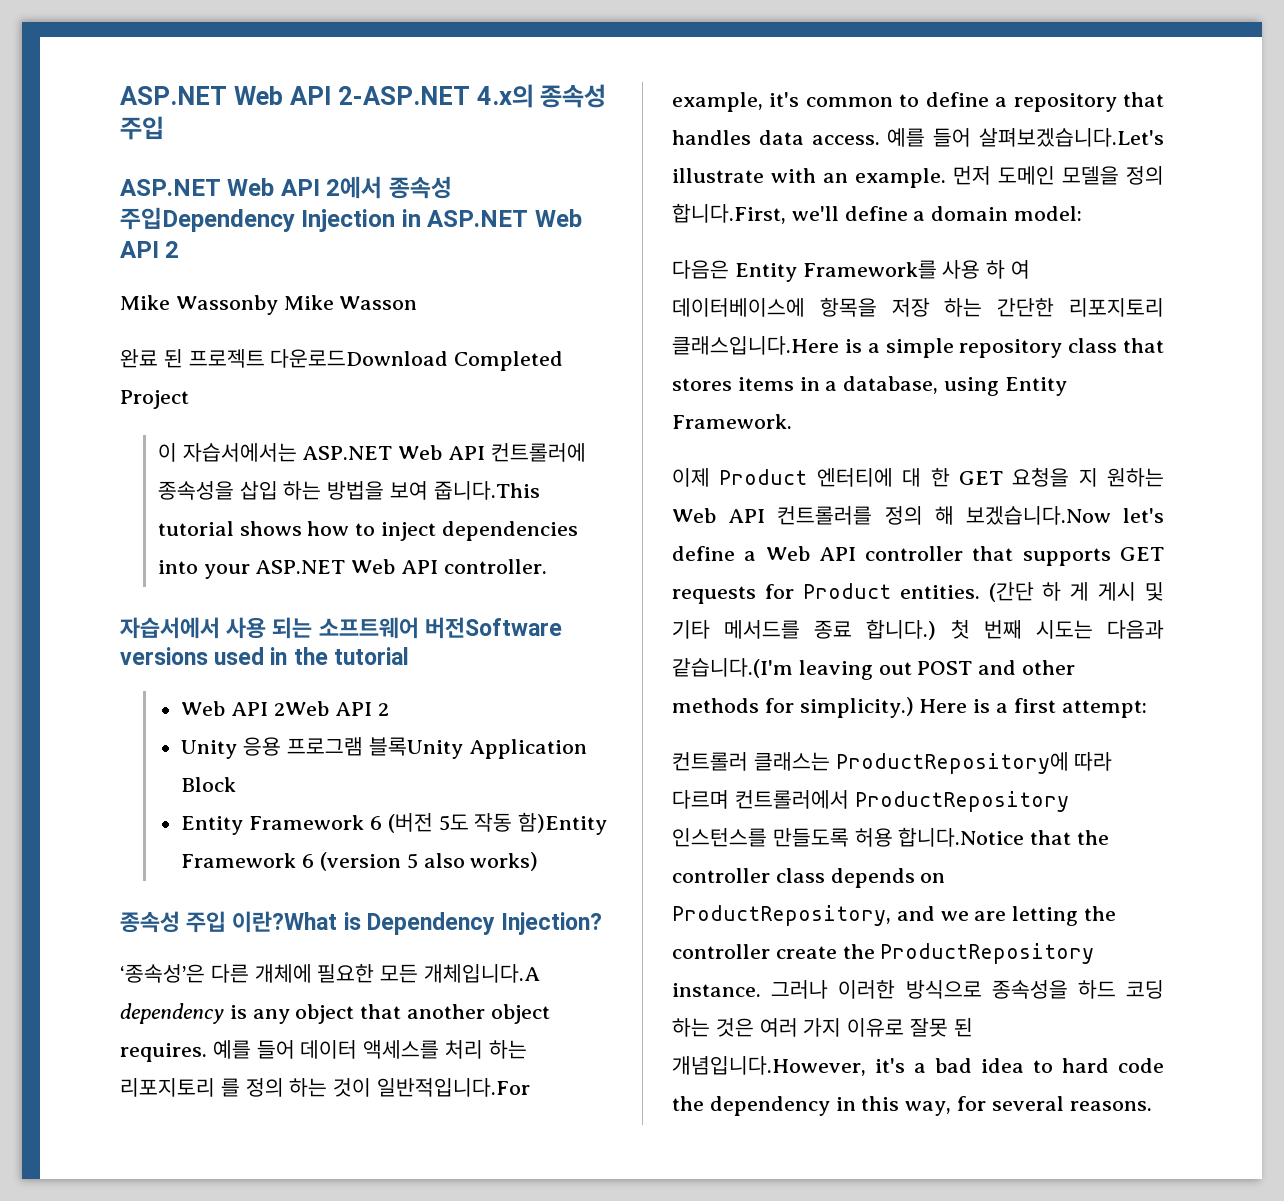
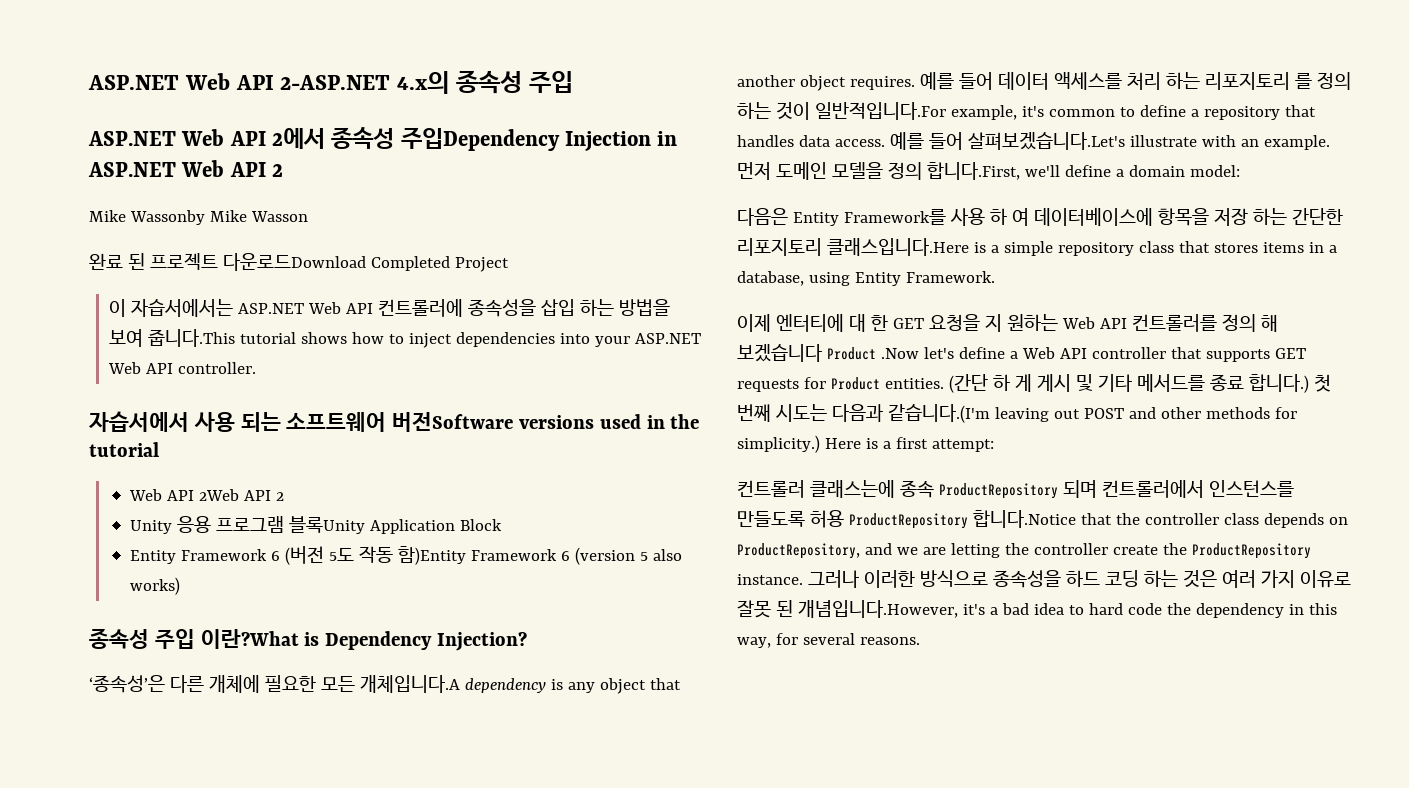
- 이제 Product 엔터티에 대 한 GET 요청을 지 원하는 Web API 컨트롤러를 정의 해 보겠습니다.Now let's define a Web API controller that supports GET requests for Product entities.
+ 이제 엔터티에 대 한 GET 요청을 지 원하는 Web API 컨트롤러를 정의 해 보겠습니다 Product .Now let's define a Web API controller that supports GET requests for Product entities.
- 컨트롤러 클래스는 ProductRepository에 따라 다르며 컨트롤러에서 ProductRepository 인스턴스를 만들도록 허용 합니다.Notice that the controller class depends on ProductRepository, and we are letting the controller create the ProductRepository instance.
+ 컨트롤러 클래스는에 종속 ProductRepository 되며 컨트롤러에서 인스턴스를 만들도록 허용 ProductRepository 합니다.Notice that the controller class depends on ProductRepository, and we are letting the controller create the ProductRepository instance.

